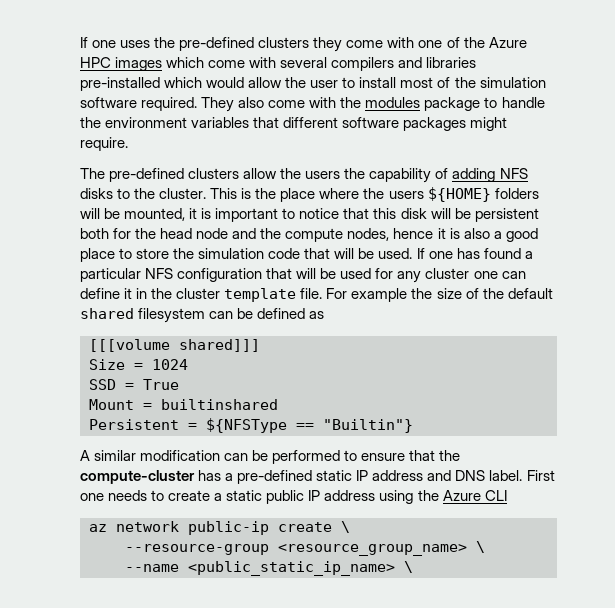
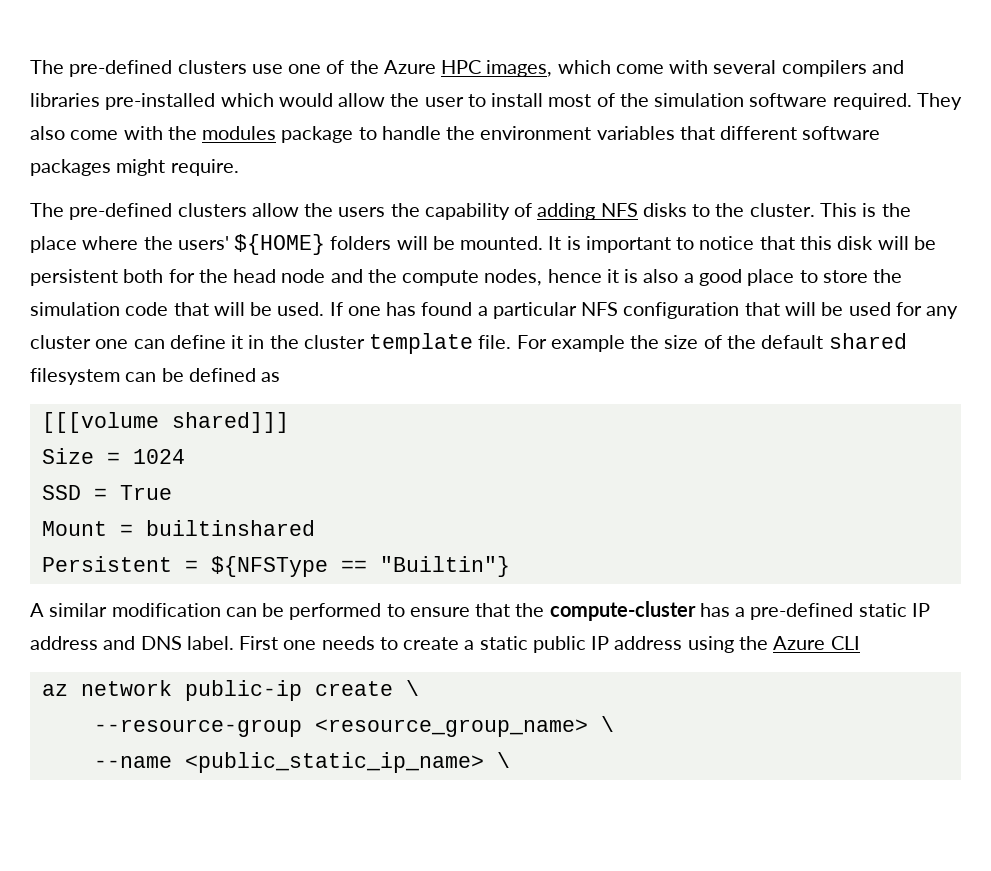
- If one uses the pre-defined clusters they come with one of the Azure HPC images which come with several compilers and libraries pre-installed which would allow the user to install most of the simulation software required.
+ The pre-defined clusters use one of the Azure HPC images, which come with several compilers and libraries pre-installed which would allow the user to install most of the simulation software required.
- This is the place where the users ${HOME} folders will be mounted, it is important to notice that this disk will be persistent both for the head node and the compute nodes, hence it is also a good place to store the simulation code that will be used.
+ This is the place where the users' ${HOME} folders will be mounted. It is important to notice that this disk will be persistent both for the head node and the compute nodes, hence it is also a good place to store the simulation code that will be used.

